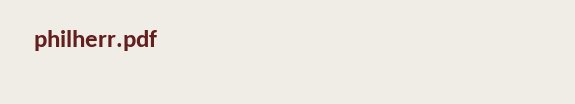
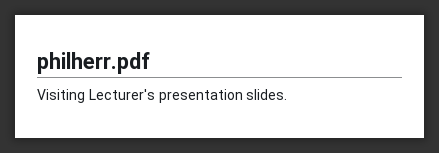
+ Visiting Lecturer's presentation slides.

